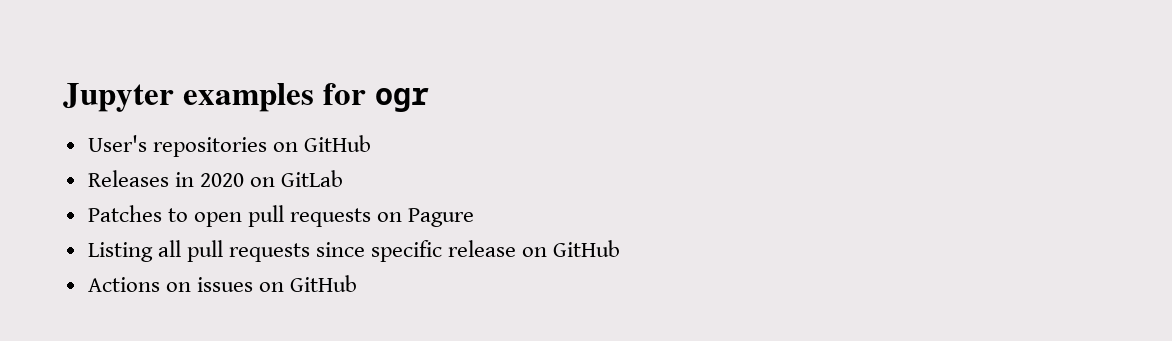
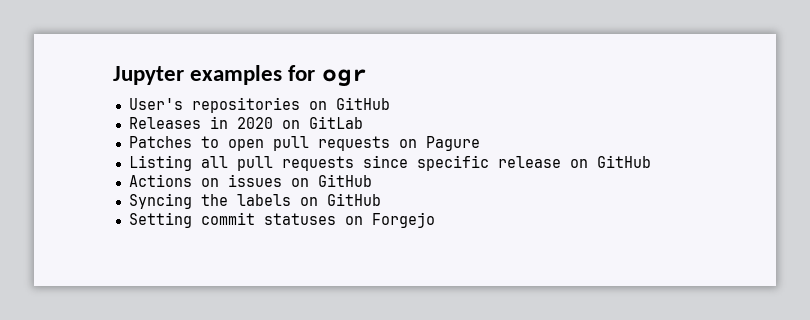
+ Syncing the labels on GitHub
+ Setting commit statuses on Forgejo

